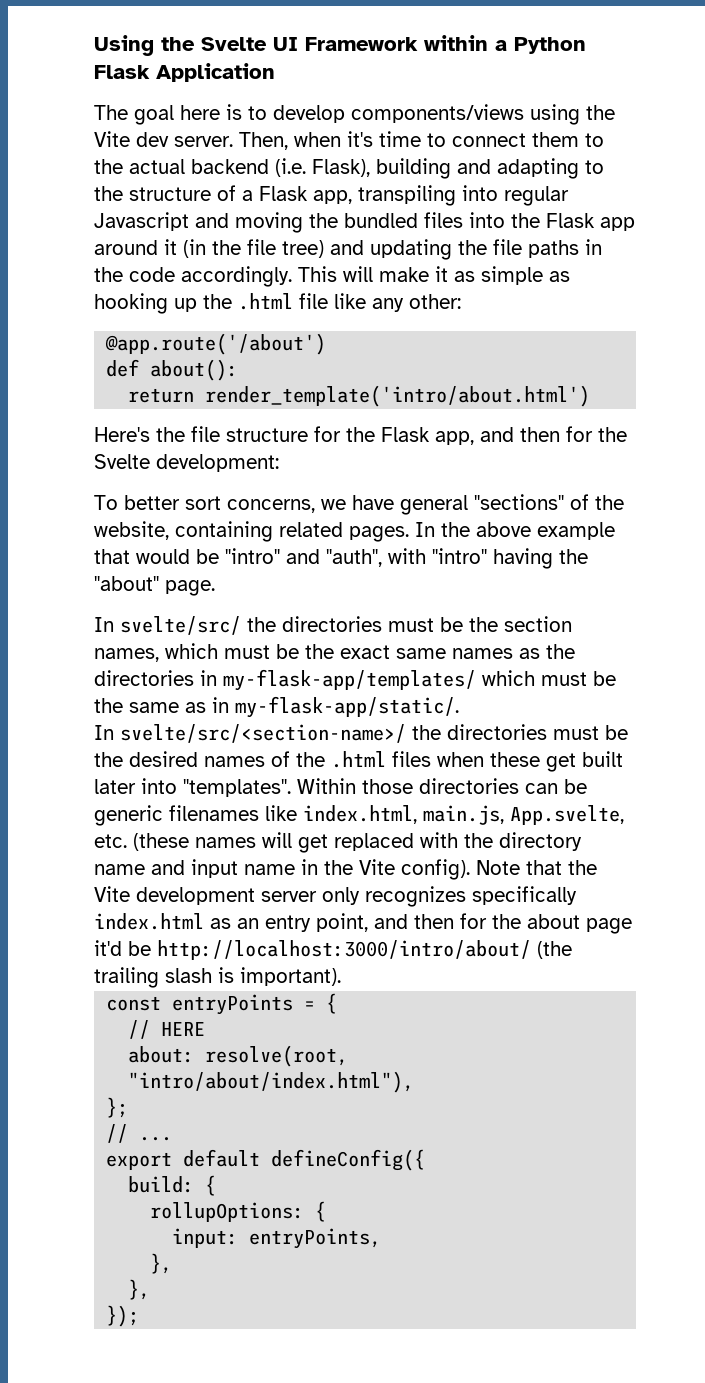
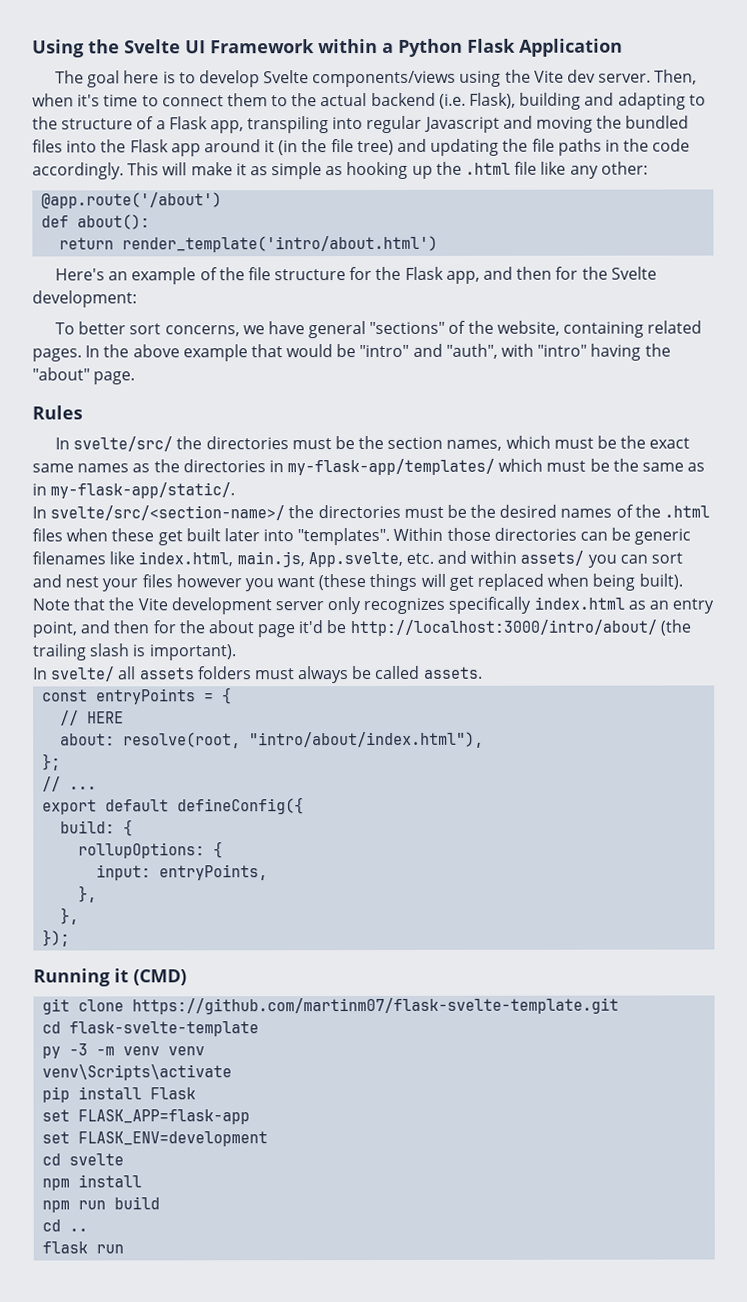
- The goal here is to develop components/views using the Vite dev server.
+ The goal here is to develop Svelte components/views using the Vite dev server.
- Here's the file structure for the Flask app, and then for the Svelte development:
+ Here's an example of the file structure for the Flask app, and then for the Svelte development:
+ Rules
- Within those directories can be generic filenames like index.html, main.js, App.svelte, etc. (these names will get replaced with the directory name and input name in the Vite config).
+ Within those directories can be generic filenames like index.html, main.js, App.svelte, etc. and within assets/ you can sort and nest your files however you want (these things will get replaced when being built).
+ In svelte/ all assets folders must always be called assets.
+ Running it (CMD)
+ git clone https://github.com/martinm07/flask-svelte-template.git
+ cd flask-svelte-template
+ py -3 -m venv venv
+ venv\Scripts\activate
+ pip install Flask
+ set FLASK_APP=flask-app
+ set FLASK_ENV=development
+ cd svelte
+ npm install
+ npm run build
+ cd ..
+ flask run

